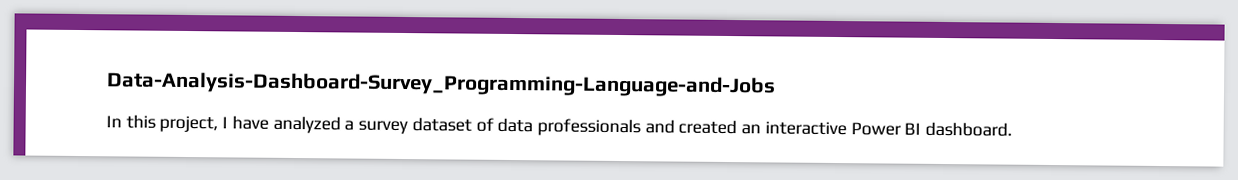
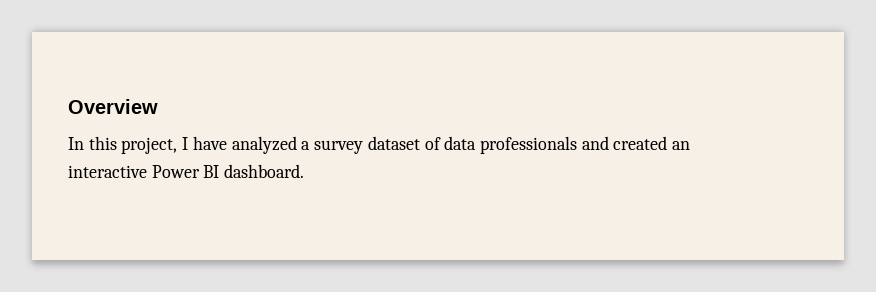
- Data-Analysis-Dashboard-Survey_Programming-Language-and-Jobs
+ Overview

